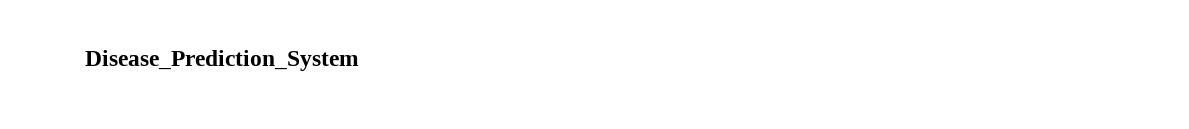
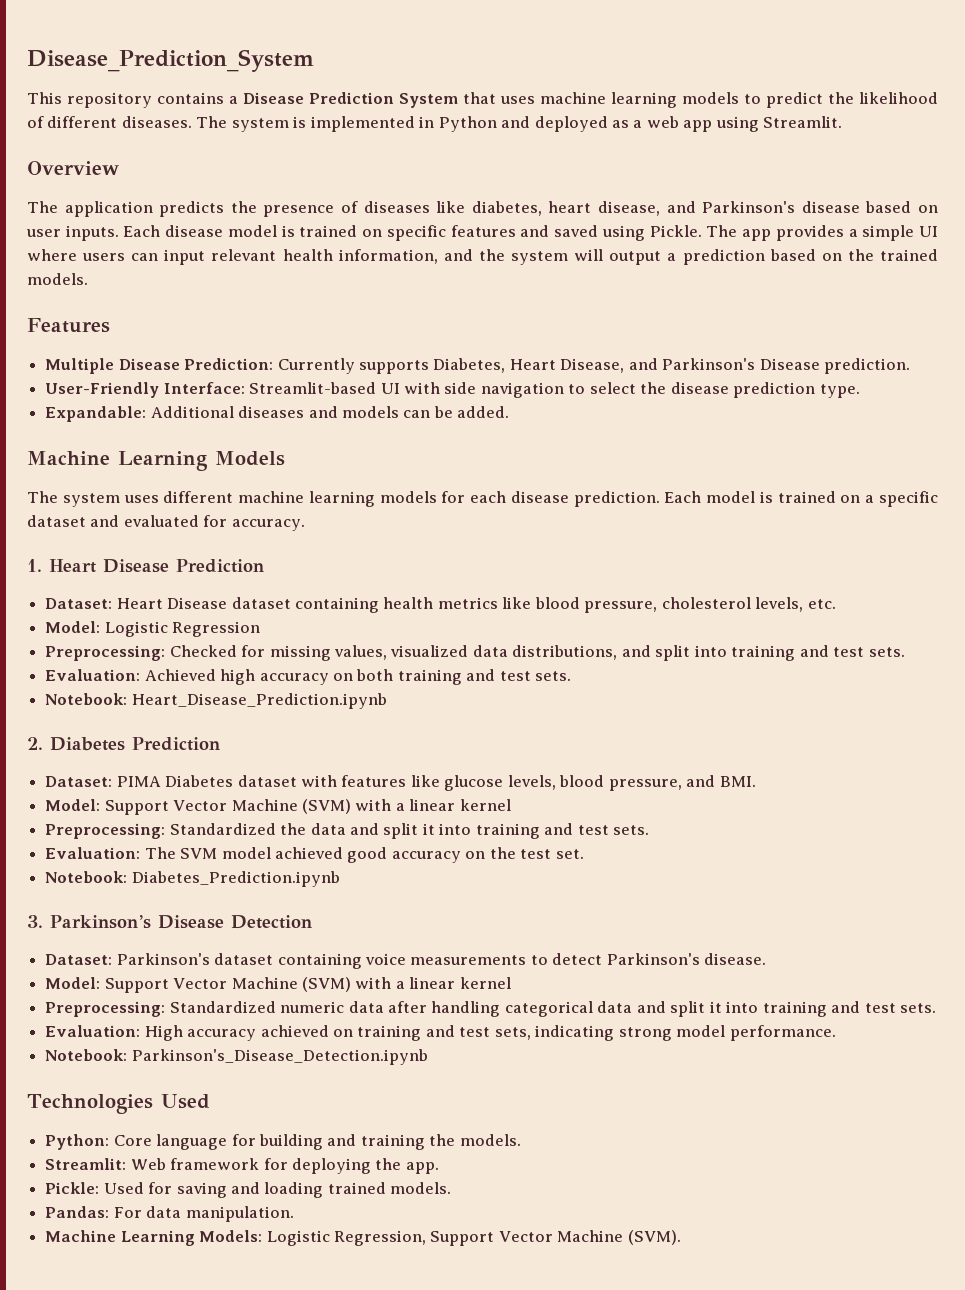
+ This repository contains a Disease Prediction System that uses machine learning models to predict the likelihood of different diseases. The system is implemented in Python and deployed as a web app using Streamlit.
+ Overview
+ The application predicts the presence of diseases like diabetes, heart disease, and Parkinson's disease based on user inputs. Each disease model is trained on specific features and saved using Pickle. The app provides a simple UI where users can input relevant health information, and the system will output a prediction based on the trained models.
+ Features
+ Multiple Disease Prediction: Currently supports Diabetes, Heart Disease, and Parkinson's Disease prediction.
+ User-Friendly Interface: Streamlit-based UI with side navigation to select the disease prediction type.
+ Expandable: Additional diseases and models can be added.
+ Machine Learning Models
+ The system uses different machine learning models for each disease prediction. Each model is trained on a specific dataset and evaluated for accuracy.
+ 1. Heart Disease Prediction
+ Dataset: Heart Disease dataset containing health metrics like blood pressure, cholesterol levels, etc.
+ Model: Logistic Regression
+ Preprocessing: Checked for missing values, visualized data distributions, and split into training and test sets.
+ Evaluation: Achieved high accuracy on both training and test sets.
+ Notebook: Heart_Disease_Prediction.ipynb
+ 2. Diabetes Prediction
+ Dataset: PIMA Diabetes dataset with features like glucose levels, blood pressure, and BMI.
+ Model: Support Vector Machine (SVM) with a linear kernel
+ Preprocessing: Standardized the data and split it into training and test sets.
+ Evaluation: The SVM model achieved good accuracy on the test set.
+ Notebook: Diabetes_Prediction.ipynb
+ 3. Parkinson’s Disease Detection
+ Dataset: Parkinson's dataset containing voice measurements to detect Parkinson's disease.
+ Model: Support Vector Machine (SVM) with a linear kernel
+ Preprocessing: Standardized numeric data after handling categorical data and split it into training and test sets.
+ Evaluation: High accuracy achieved on training and test sets, indicating strong model performance.
+ Notebook: Parkinson's_Disease_Detection.ipynb
+ Technologies Used
+ Python: Core language for building and training the models.
+ Streamlit: Web framework for deploying the app.
+ Pickle: Used for saving and loading trained models.
+ Pandas: For data manipulation.
+ Machine Learning Models: Logistic Regression, Support Vector Machine (SVM).

